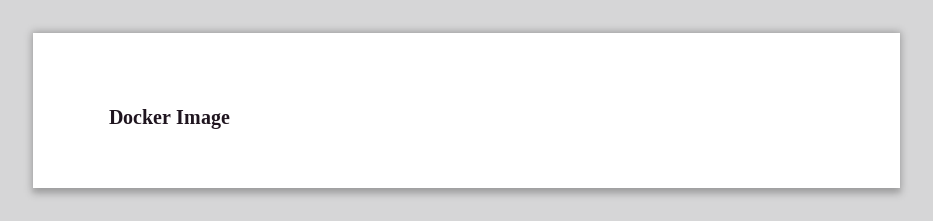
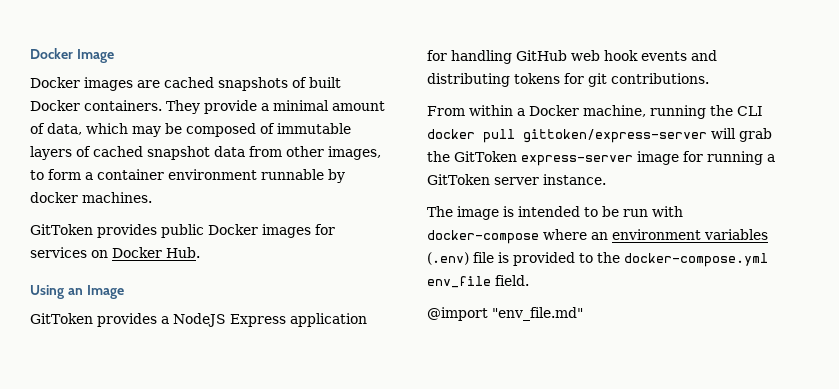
+ Docker images are cached snapshots of built Docker containers. They provide a minimal amount of data, which may be composed of immutable layers of cached snapshot data from other images, to form a container environment runnable by docker machines.
+ GitToken provides public Docker images for services on Docker Hub.
+ Using an Image
+ GitToken provides a NodeJS Express application for handling GitHub web hook events and distributing tokens for git contributions.
+ From within a Docker machine, running the CLI docker pull gittoken/express-server will grab the GitToken express-server image for running a GitToken server instance.
+ The image is intended to be run with docker-compose where an environment variables (.env) file is provided to the docker-compose.yml env_file field.
+ @import "env_file.md"

